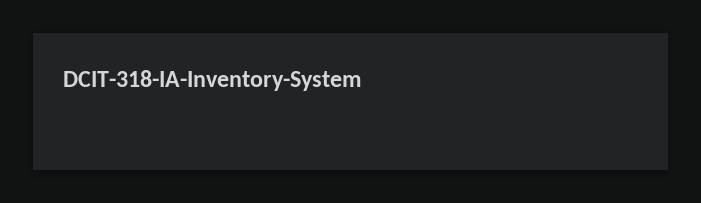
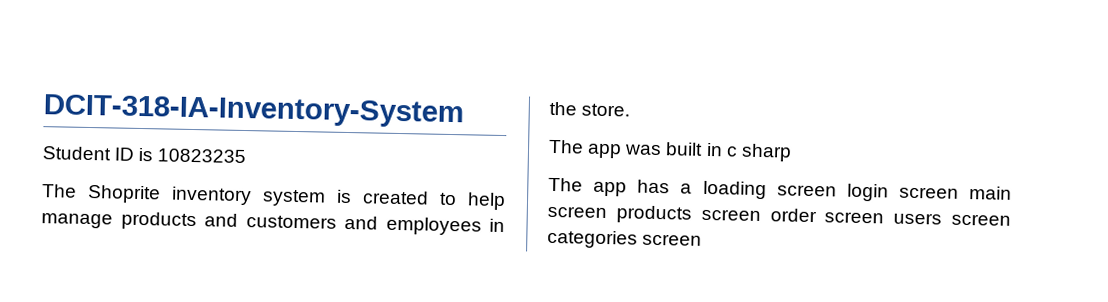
+ Student ID is 10823235
+ The Shoprite inventory system is created to help manage products and customers and employees in the store.
+ The app was built in c sharp
+ The app has a loading screen login screen main screen products screen order screen users screen categories screen

